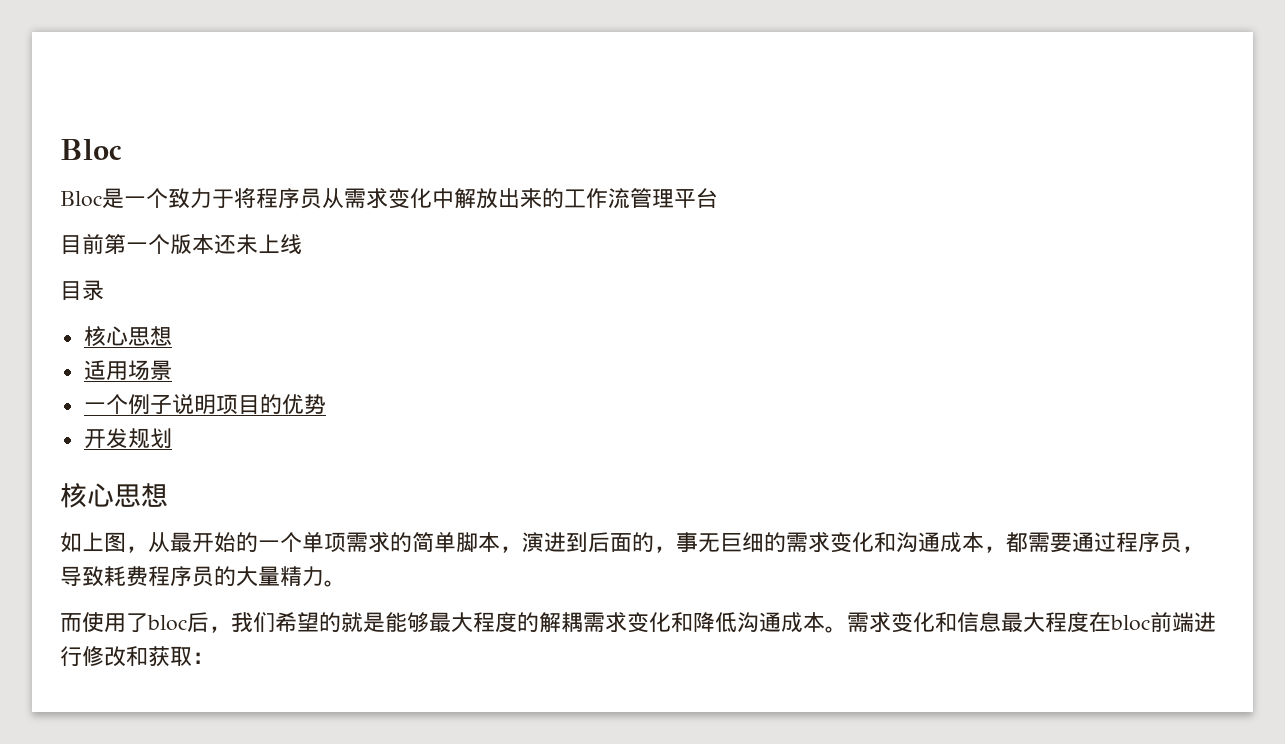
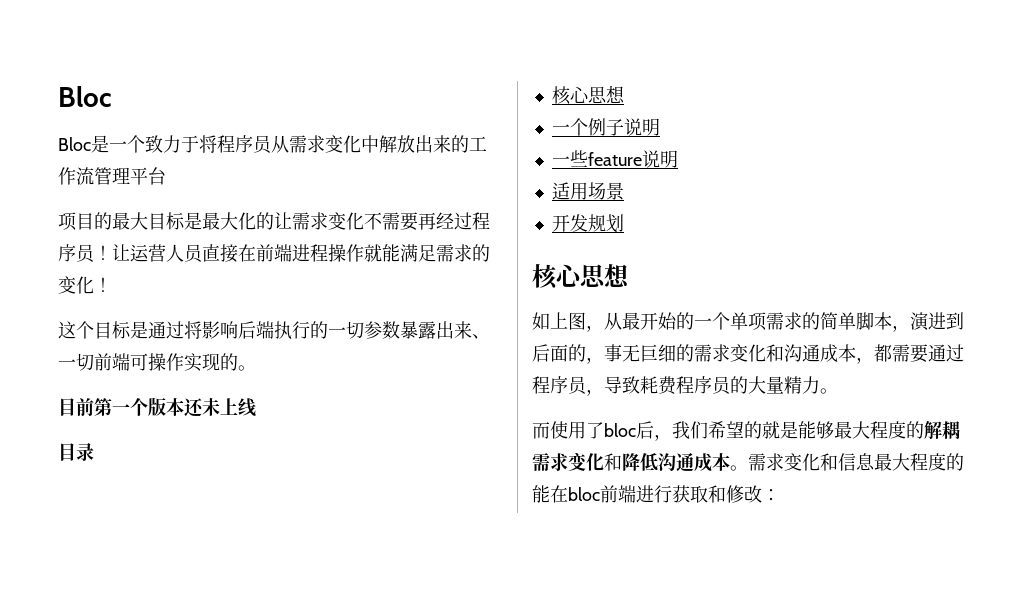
+ 项目的最大目标是最大化的让需求变化不需要再经过程序员！让运营人员直接在前端进程操作就能满足需求的变化！
+ 这个目标是通过将影响后端执行的一切参数暴露出来、一切前端可操作实现的。
- 适用场景
- 一个例子说明项目的优势
+ 一个例子说明
+ 一些feature说明
+ 适用场景
- 需求变化和信息最大程度在bloc前端进行修改和获取：
+ 需求变化和信息最大程度的能在bloc前端进行获取和修改：

